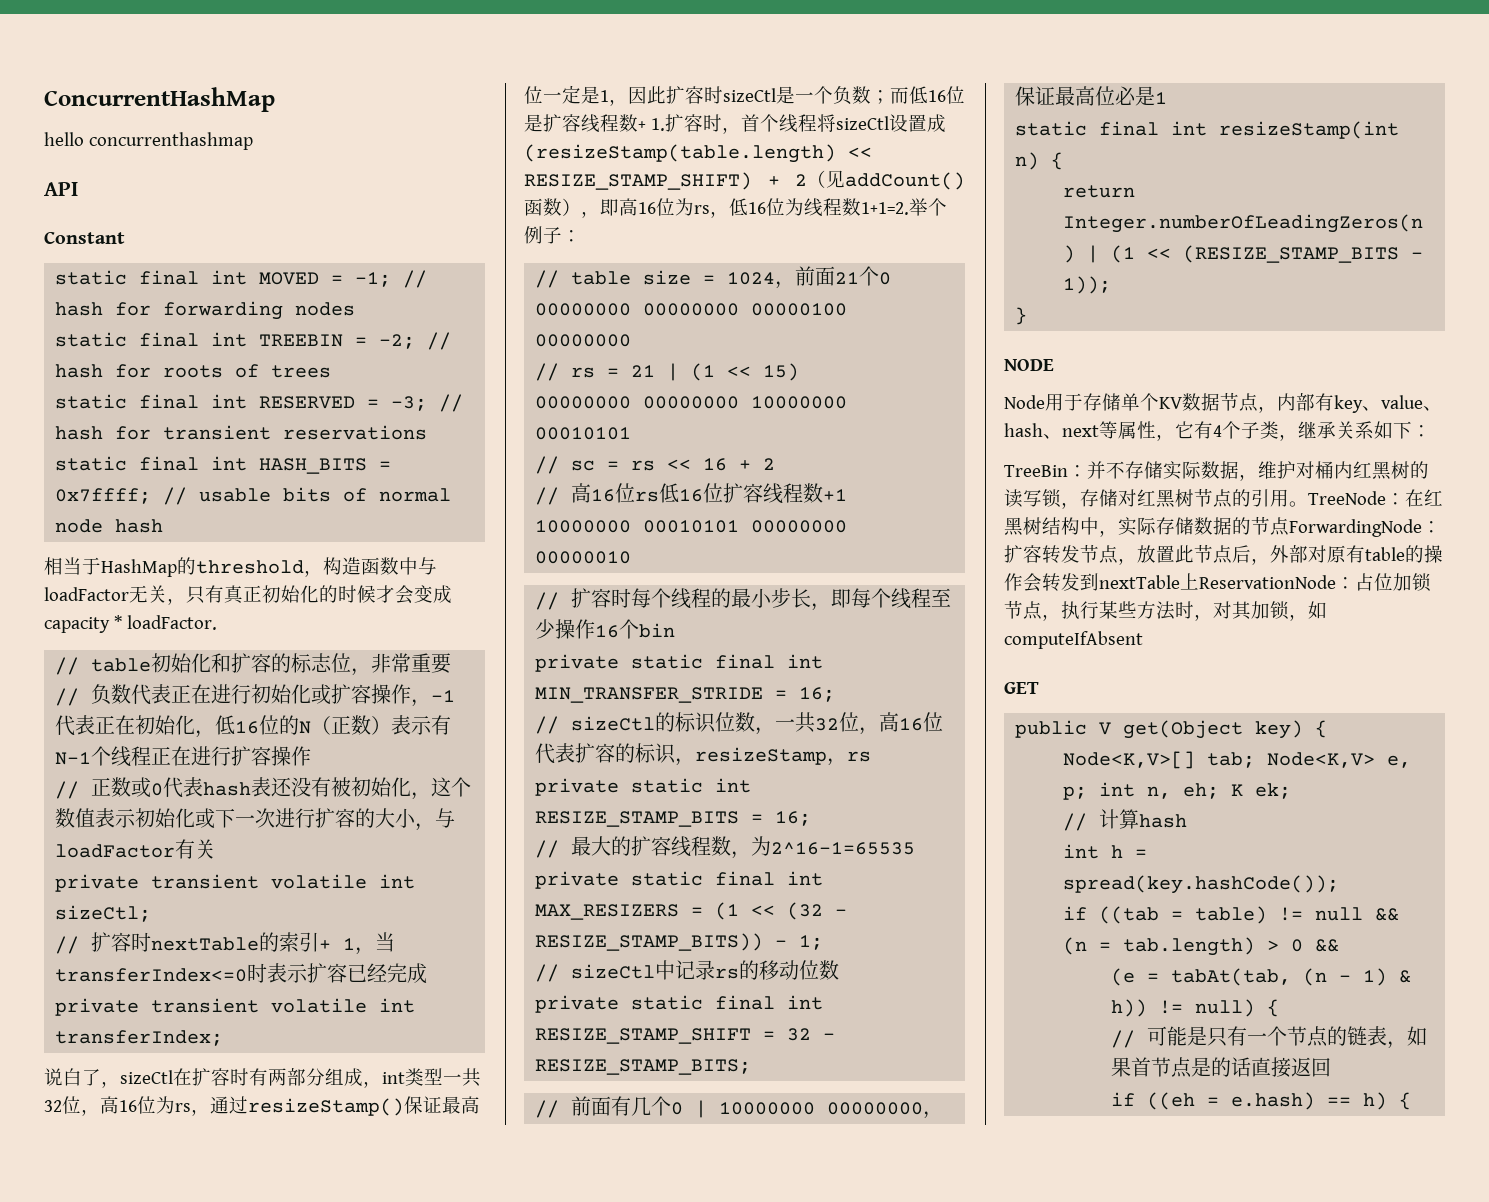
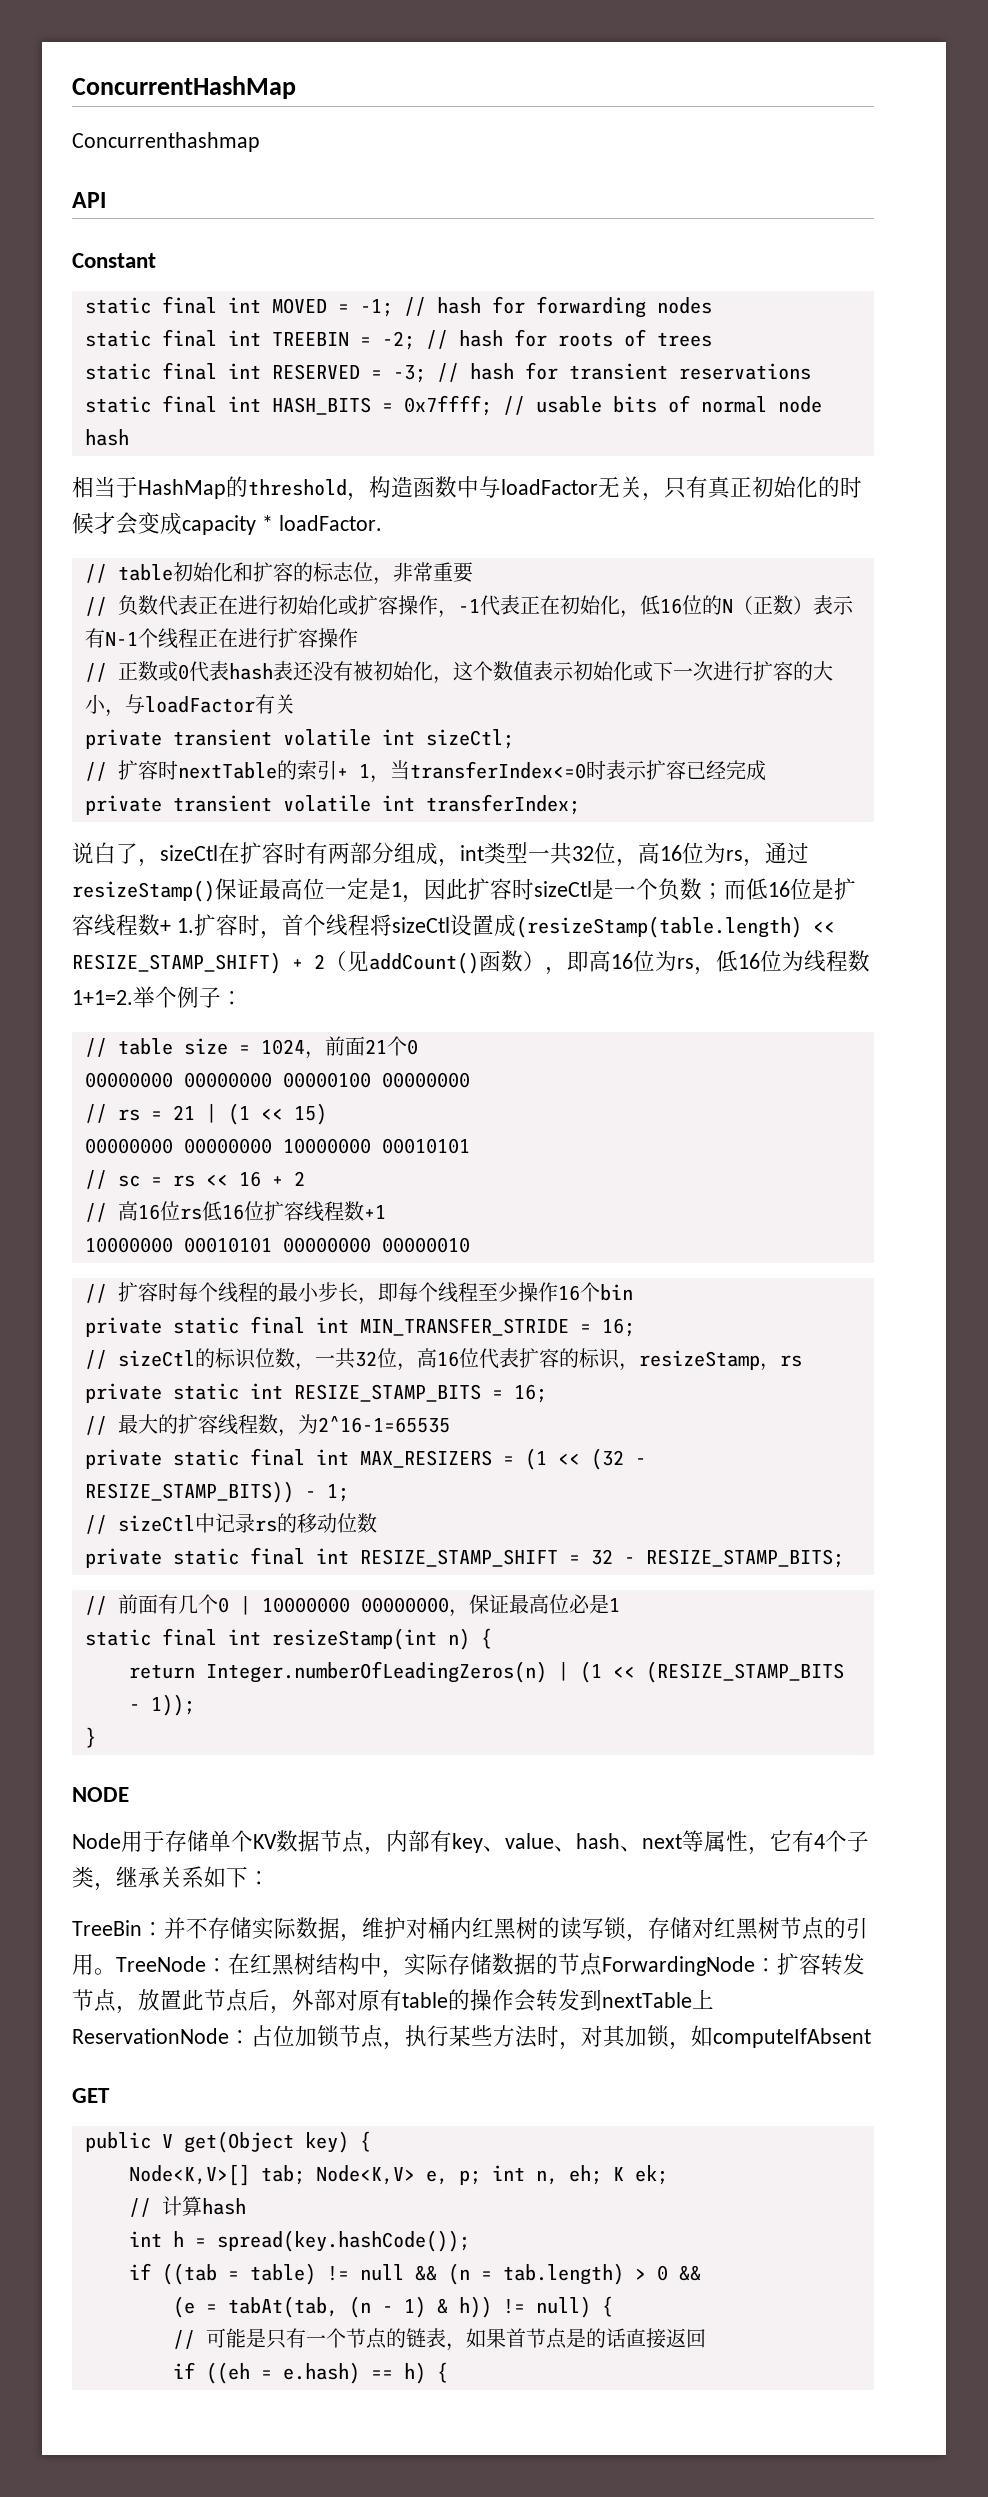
- hello concurrenthashmap
+ Concurrenthashmap

